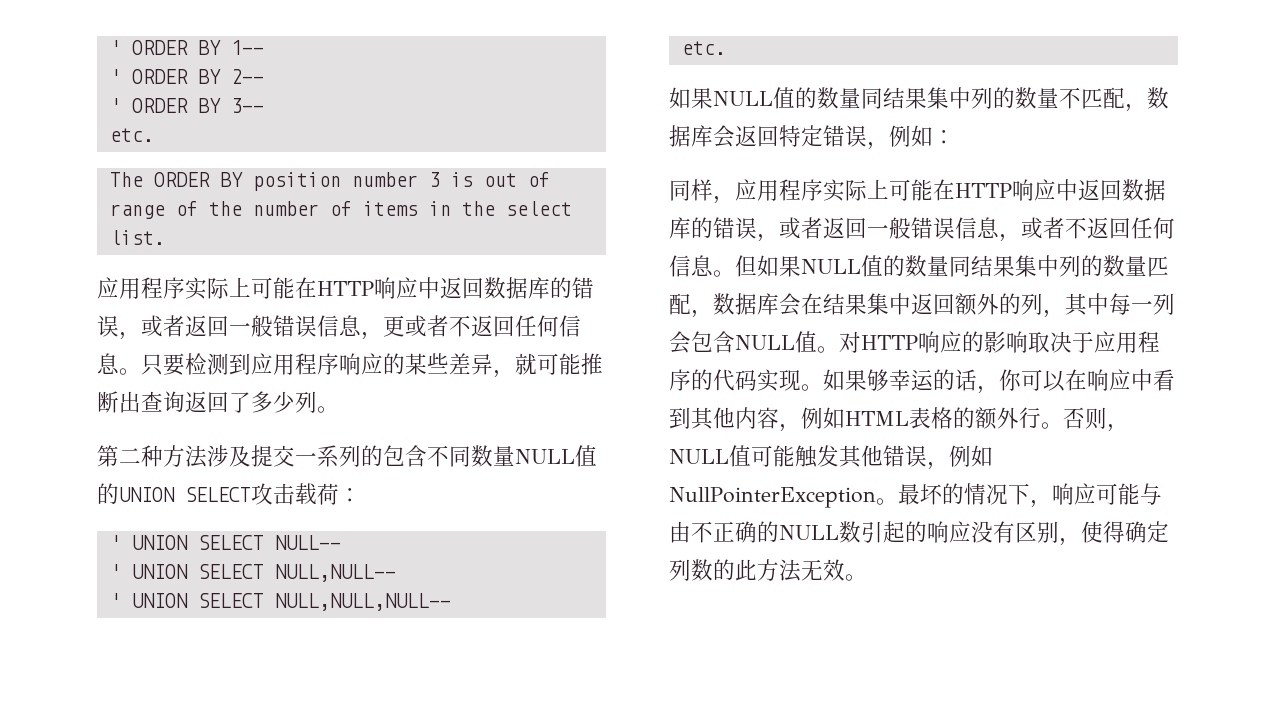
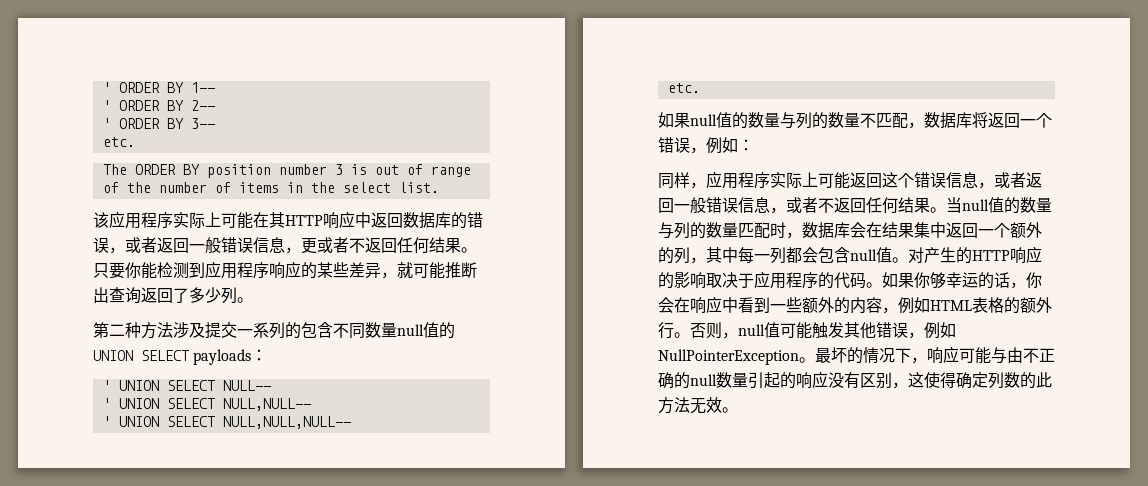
- 应用程序实际上可能在HTTP响应中返回数据库的错误，或者返回一般错误信息，更或者不返回任何信息。只要检测到应用程序响应的某些差异，就可能推断出查询返回了多少列。
+ 该应用程序实际上可能在其HTTP响应中返回数据库的错误，或者返回一般错误信息，更或者不返回任何结果。只要你能检测到应用程序响应的某些差异，就可能推断出查询返回了多少列。
- 第二种方法涉及提交一系列的包含不同数量NULL值的UNION SELECT攻击载荷：
+ 第二种方法涉及提交一系列的包含不同数量null值的UNION SELECT payloads：
- 如果NULL值的数量同结果集中列的数量不匹配，数据库会返回特定错误，例如：
+ 如果null值的数量与列的数量不匹配，数据库将返回一个错误，例如：
- 同样，应用程序实际上可能在HTTP响应中返回数据库的错误，或者返回一般错误信息，或者不返回任何信息。但如果NULL值的数量同结果集中列的数量匹配，数据库会在结果集中返回额外的列，其中每一列会包含NULL值。对HTTP响应的影响取决于应用程序的代码实现。如果够幸运的话，你可以在响应中看到其他内容，例如HTML表格的额外行。
+ 同样，应用程序实际上可能返回这个错误信息，或者返回一般错误信息，或者不返回任何结果。当null值的数量与列的数量匹配时，数据库会在结果集中返回一个额外的列，其中每一列都会包含null值。对产生的HTTP响应的影响取决于应用程序的代码。如果你够幸运的话，你会在响应中看到一些额外的内容，例如HTML表格的额外行。
- 否则，NULL值可能触发其他错误，例如NullPointerException。
+ 否则，null值可能触发其他错误，例如NullPointerException。
- 最坏的情况下，响应可能与由不正确的NULL数引起的响应没有区别，使得确定列数的此方法无效。
+ 最坏的情况下，响应可能与由不正确的null数量引起的响应没有区别，这使得确定列数的此方法无效。

